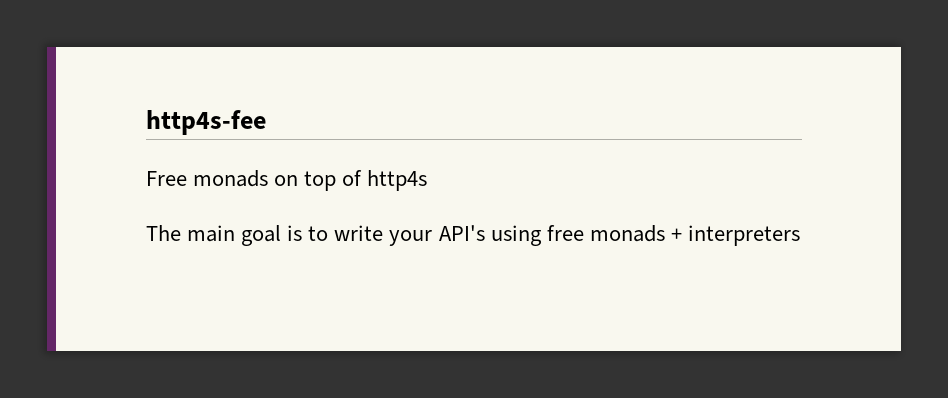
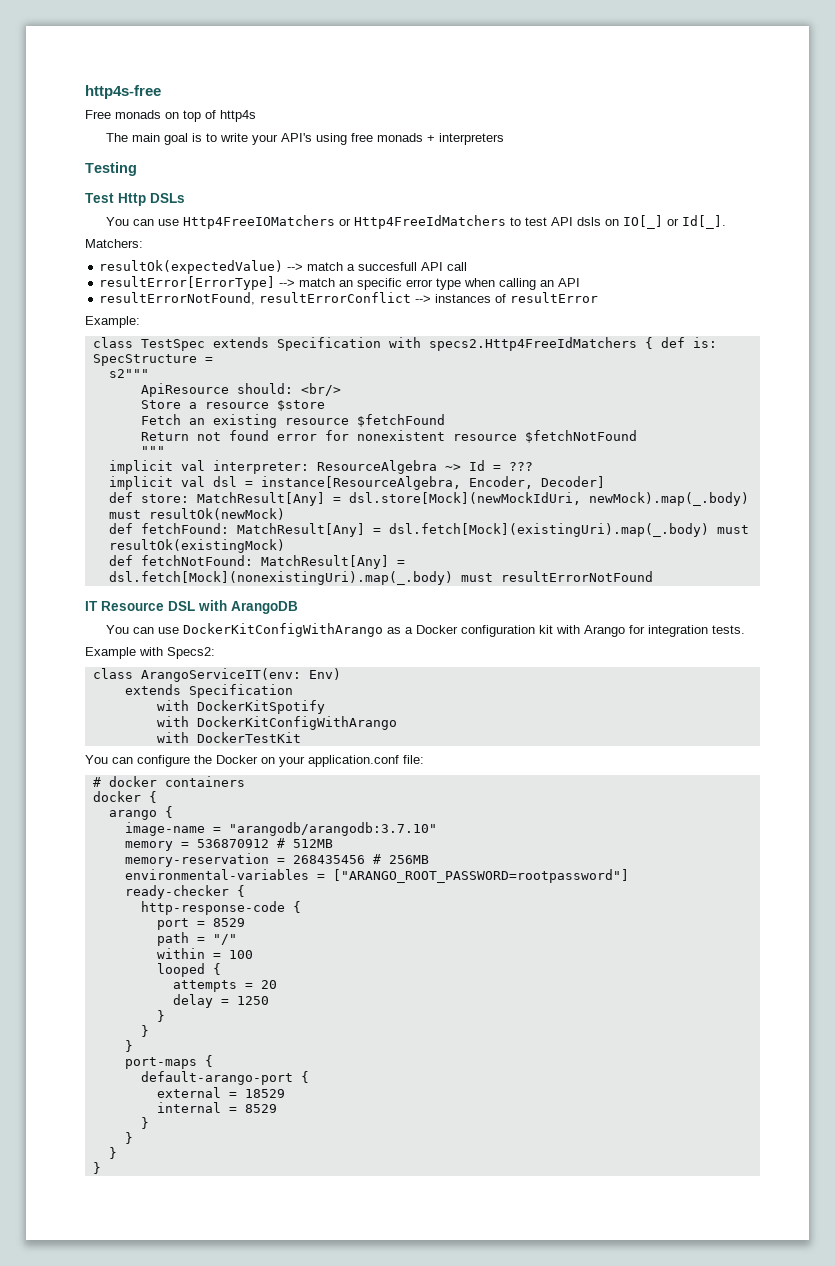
- http4s-fee
+ http4s-free
+ Testing
+ Test Http DSLs
+ You can use Http4FreeIOMatchers or Http4FreeIdMatchers to test API dsls on IO[_] or Id[_].
+ Matchers:
+ resultOk(expectedValue) --> match a succesfull API call
+ resultError[ErrorType] --> match an specific error type when calling an API
+ resultErrorNotFound, resultErrorConflict --> instances of resultError
+ Example:
+ class TestSpec extends Specification with specs2.Http4FreeIdMatchers { def is: SpecStructure =
+ s2"""
+ ApiResource should: <br/>
+ Store a resource $store
+ Fetch an existing resource $fetchFound
+ Return not found error for nonexistent resource $fetchNotFound
+ """
+ implicit val interpreter: ResourceAlgebra ~> Id = ???
+ implicit val dsl = instance[ResourceAlgebra, Encoder, Decoder]
+ def store: MatchResult[Any] = dsl.store[Mock](newMockIdUri, newMock).map(_.body) must resultOk(newMock)
+ def fetchFound: MatchResult[Any] = dsl.fetch[Mock](existingUri).map(_.body) must resultOk(existingMock)
+ def fetchNotFound: MatchResult[Any] = dsl.fetch[Mock](nonexistingUri).map(_.body) must resultErrorNotFound
+ IT Resource DSL with ArangoDB
+ You can use DockerKitConfigWithArango as a Docker configuration kit with Arango for integration tests.
+ Example with Specs2:
+ class ArangoServiceIT(env: Env)
+ extends Specification
+ with DockerKitSpotify
+ with DockerKitConfigWithArango
+ with DockerTestKit
+ You can configure the Docker on your application.conf file:
+ # docker containers
+ docker {
+ arango {
+ image-name = "arangodb/arangodb:3.7.10"
+ memory = 536870912 # 512MB
+ memory-reservation = 268435456 # 256MB
+ environmental-variables = ["ARANGO_ROOT_PASSWORD=rootpassword"]
+ ready-checker {
+ http-response-code {
+ port = 8529
+ path = "/"
+ within = 100
+ looped {
+ attempts = 20
+ delay = 1250
+ }
+ }
+ }
+ port-maps {
+ default-arango-port {
+ external = 18529
+ internal = 8529
+ }
+ }
+ }
+ }

